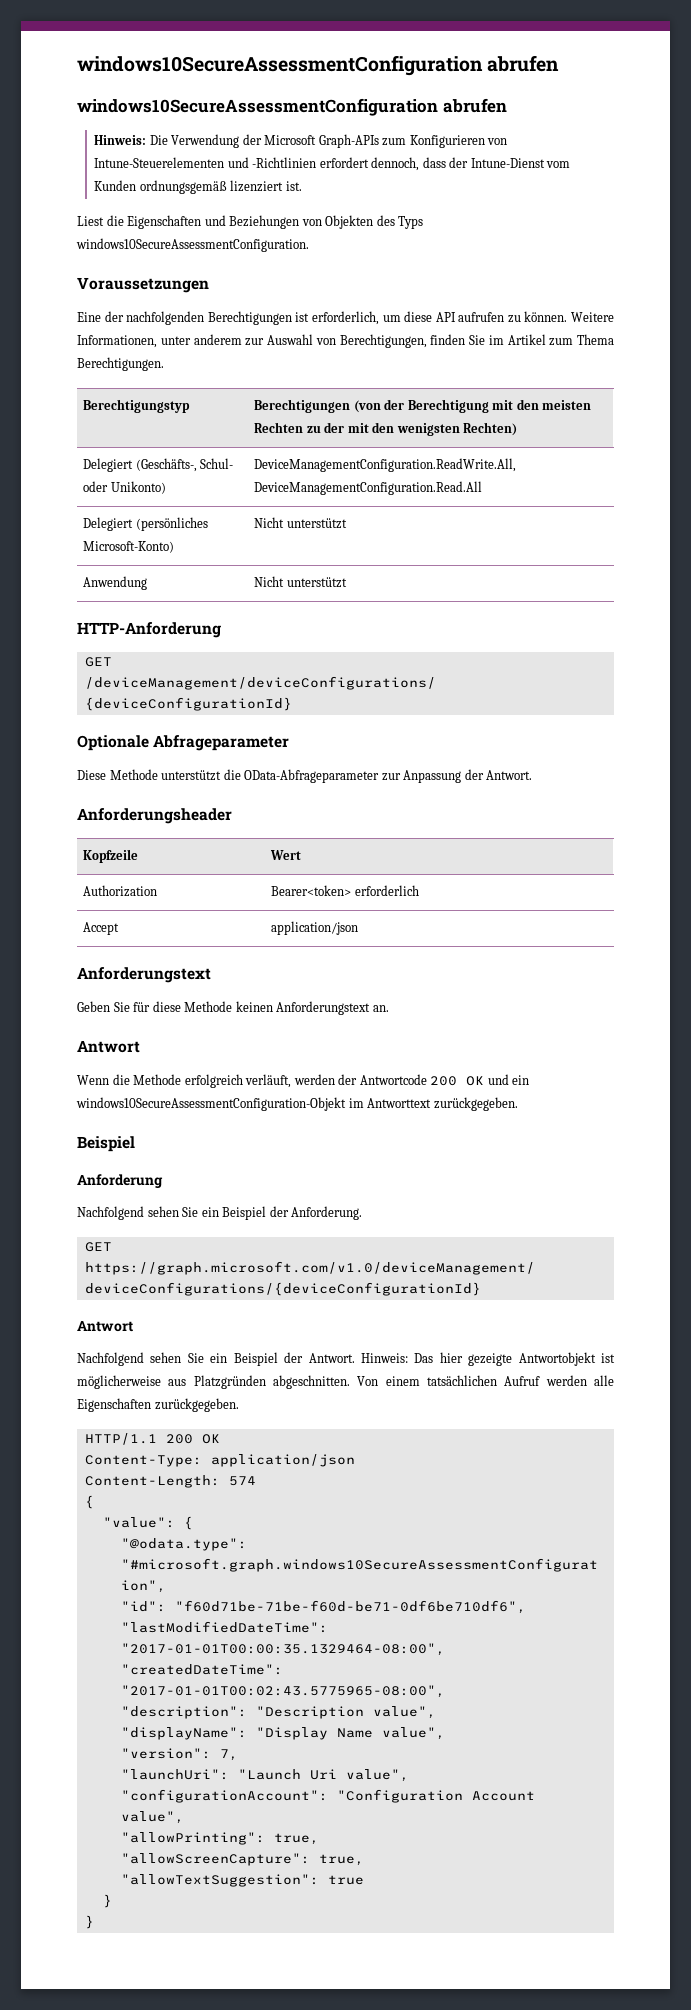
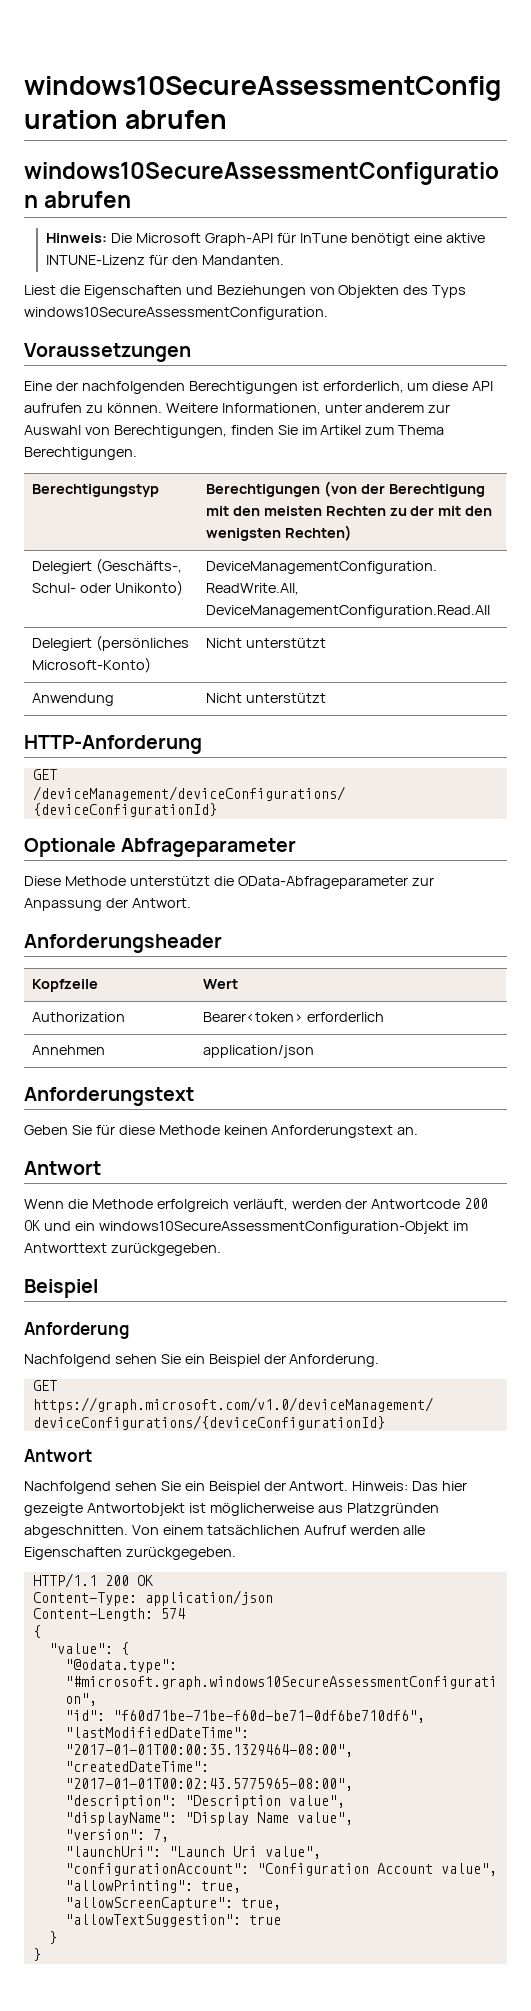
- Hinweis: Die Verwendung der Microsoft Graph-APIs zum Konfigurieren von Intune-Steuerelementen und -Richtlinien erfordert dennoch, dass der Intune-Dienst vom Kunden ordnungsgemäß lizenziert ist.
+ Hinweis: Die Microsoft Graph-API für InTune benötigt eine aktive INTUNE-Lizenz für den Mandanten.
- Accept | application/json
+ Annehmen | application/json

